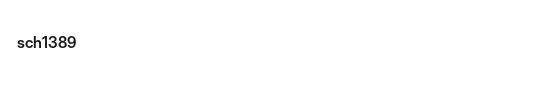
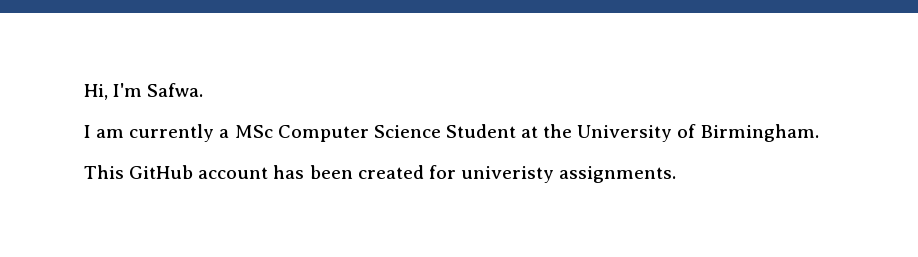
- sch1389
+ Hi, I'm Safwa.
+ I am currently a MSc Computer Science Student at the University of Birmingham.
+ This GitHub account has been created for univeristy assignments.

